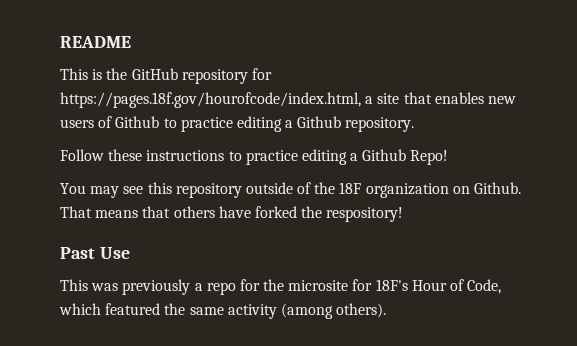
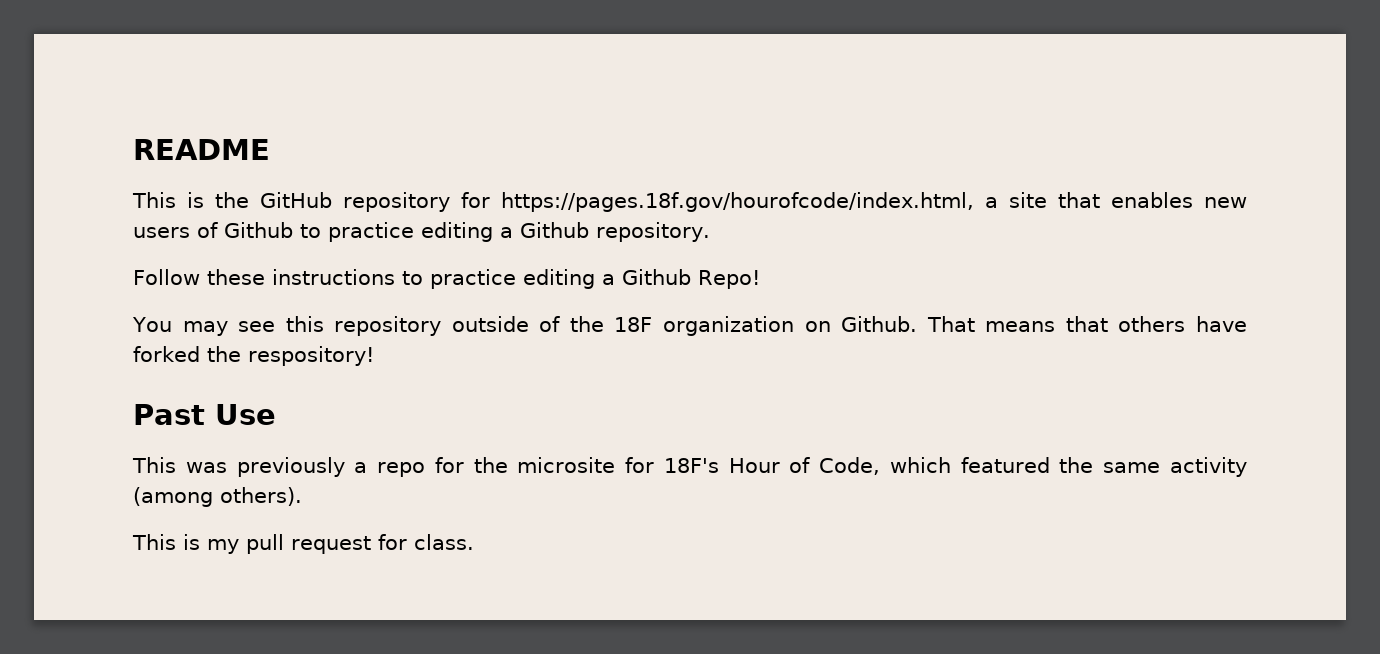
+ This is my pull request for class.

